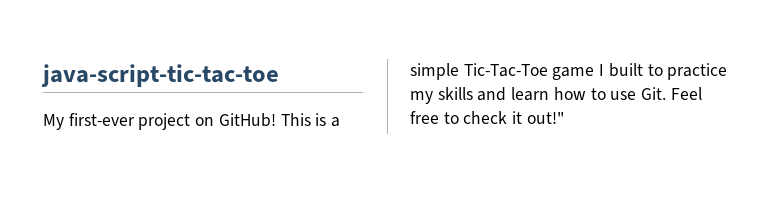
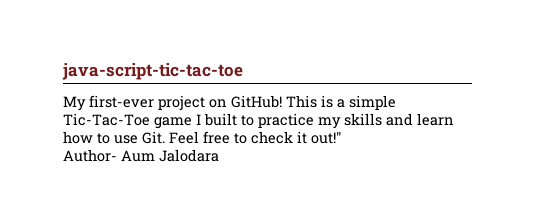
+ Author- Aum Jalodara

